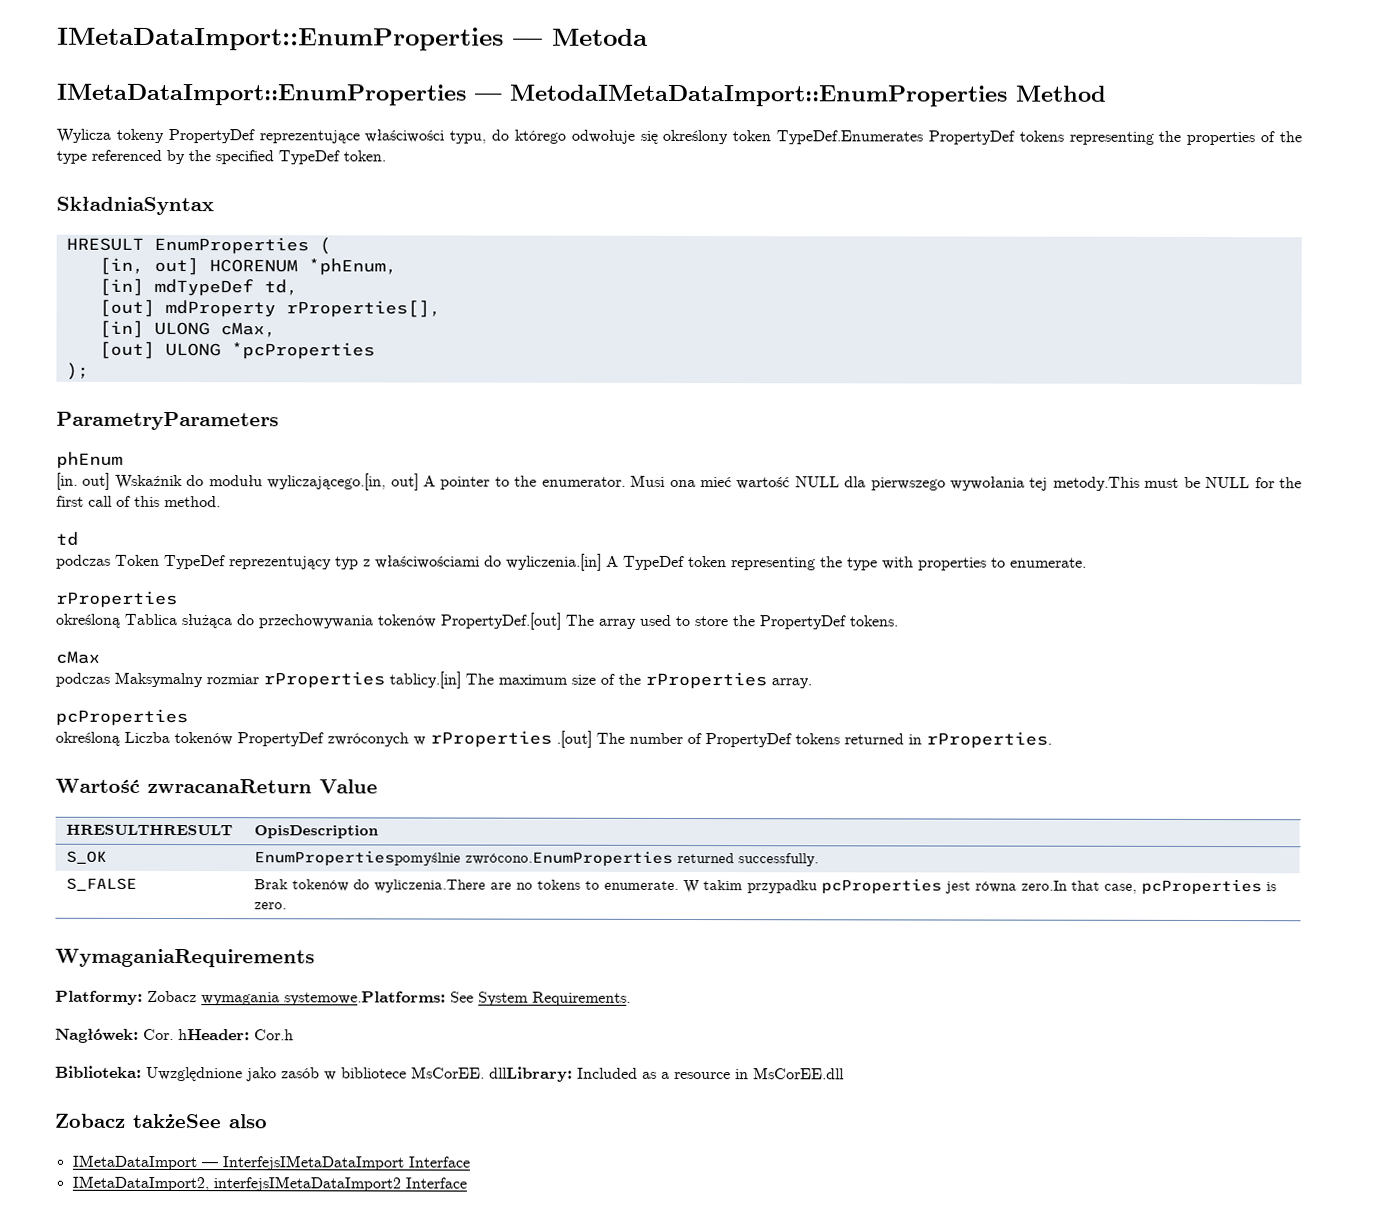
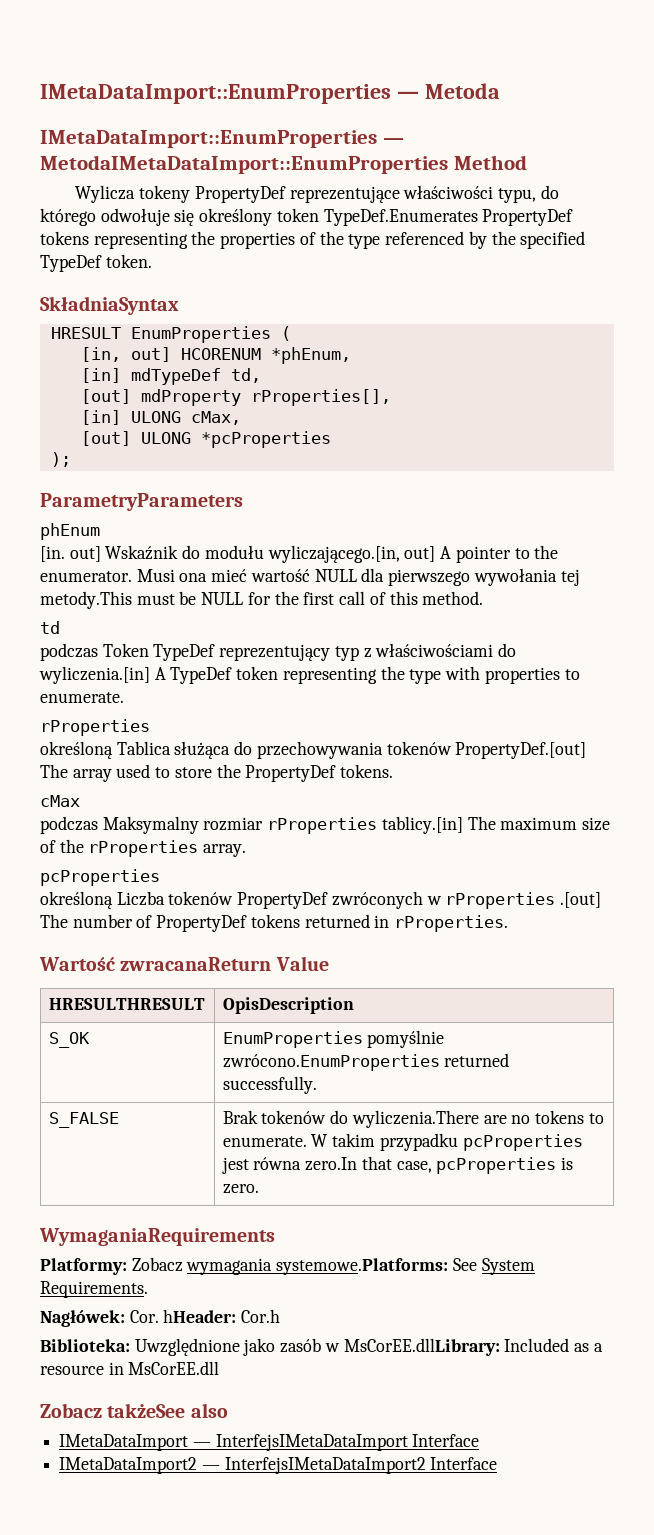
- S_OK | EnumPropertiespomyślnie zwrócono.EnumProperties returned successfully.
+ S_OK | EnumProperties pomyślnie zwrócono.EnumProperties returned successfully.
- Biblioteka: Uwzględnione jako zasób w bibliotece MsCorEE. dllLibrary: Included as a resource in MsCorEE.dll
+ Biblioteka: Uwzględnione jako zasób w MsCorEE.dllLibrary: Included as a resource in MsCorEE.dll
- IMetaDataImport2, interfejsIMetaDataImport2 Interface
+ IMetaDataImport2 — InterfejsIMetaDataImport2 Interface

